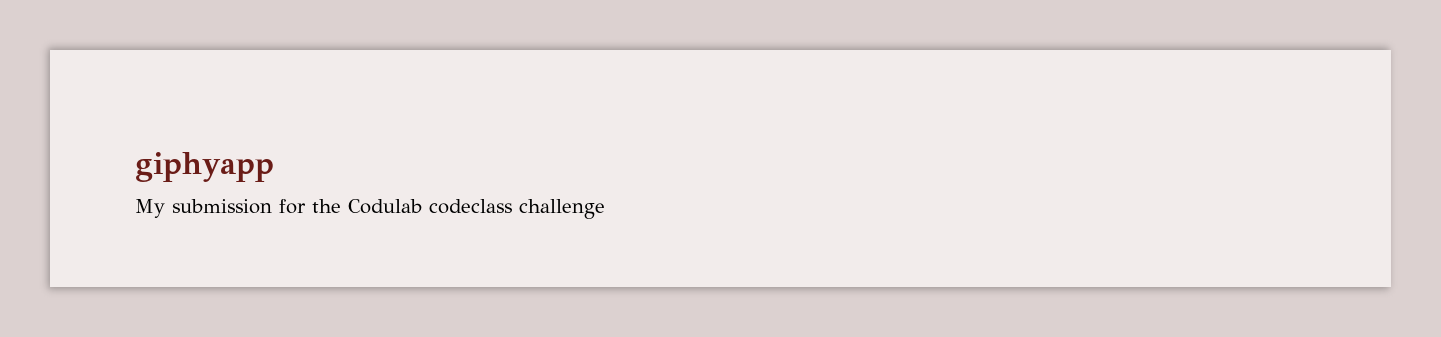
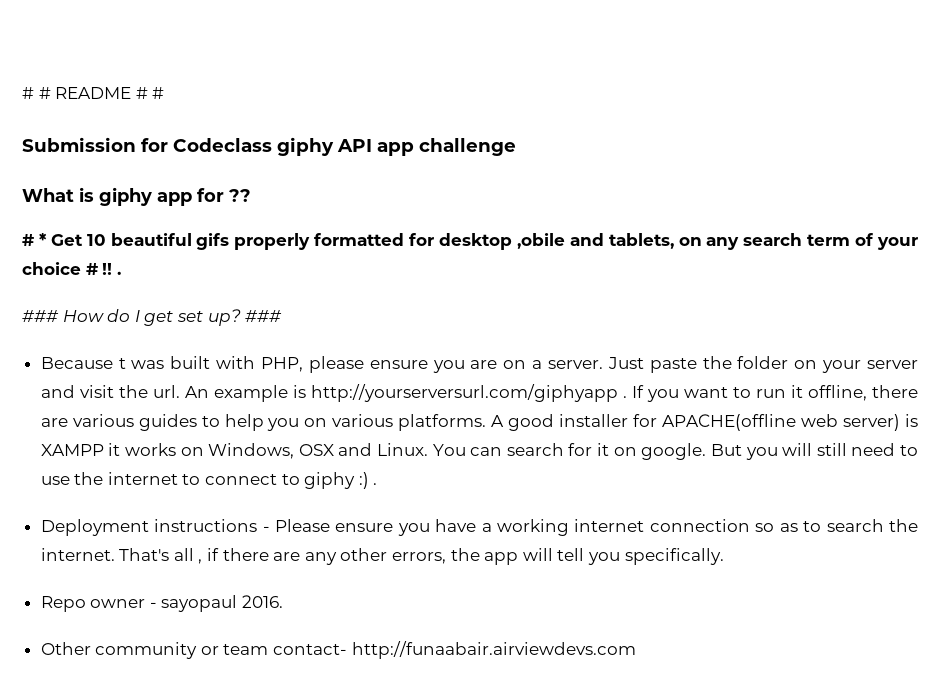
- giphyapp
- My submission for the Codulab codeclass challenge
+ # # README # #
+ Submission for Codeclass giphy API app challenge
+ What is giphy app for ??
+ # * Get 10 beautiful gifs properly formatted for desktop ,obile and tablets, on any search term of your choice # !! .
+ ### How do I get set up? ###
+ Because t was built with PHP, please ensure you are on a server. Just paste the folder on your server and visit the url. An example is http://yourserversurl.com/giphyapp . If you want to run it offline, there are various guides to help you on various platforms. A good installer for APACHE(offline web server) is XAMPP it works on Windows, OSX and Linux. You can search for it on google. But you will still need to use the internet to connect to giphy :) .
+ Deployment instructions - Please ensure you have a working internet connection so as to search the internet. That's all , if there are any other errors, the app will tell you specifically.
+ Repo owner - sayopaul 2016.
+ Other community or team contact- http://funaabair.airviewdevs.com

